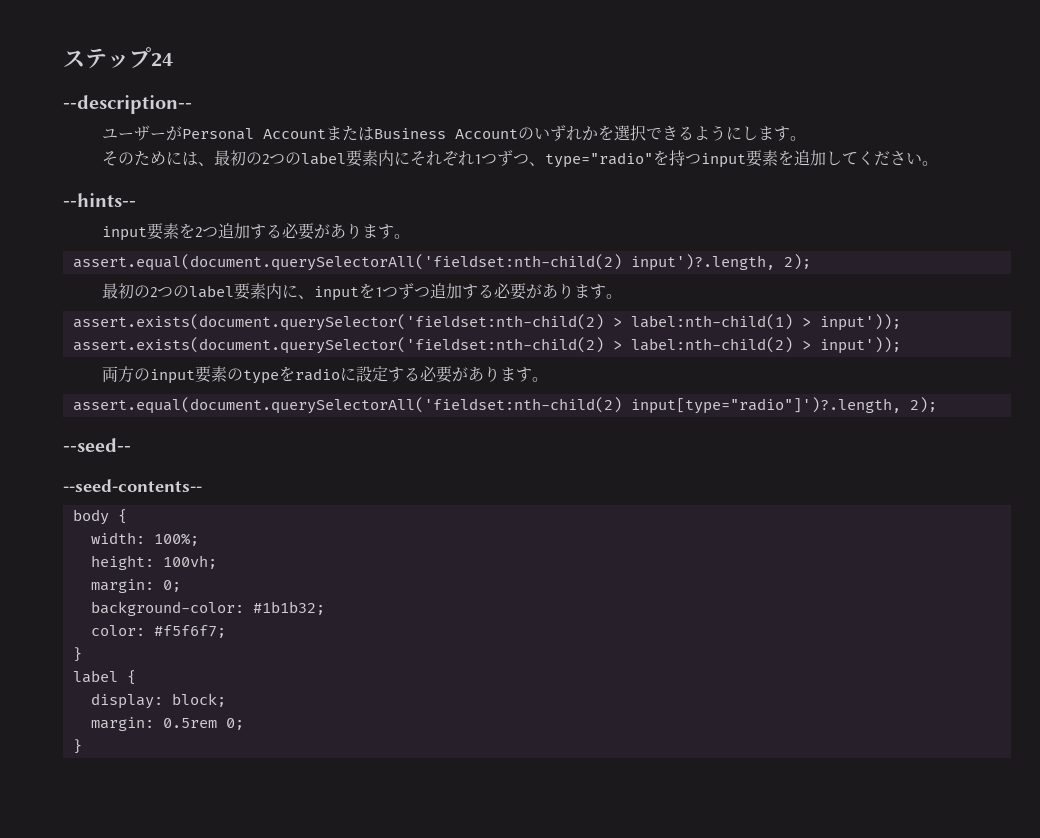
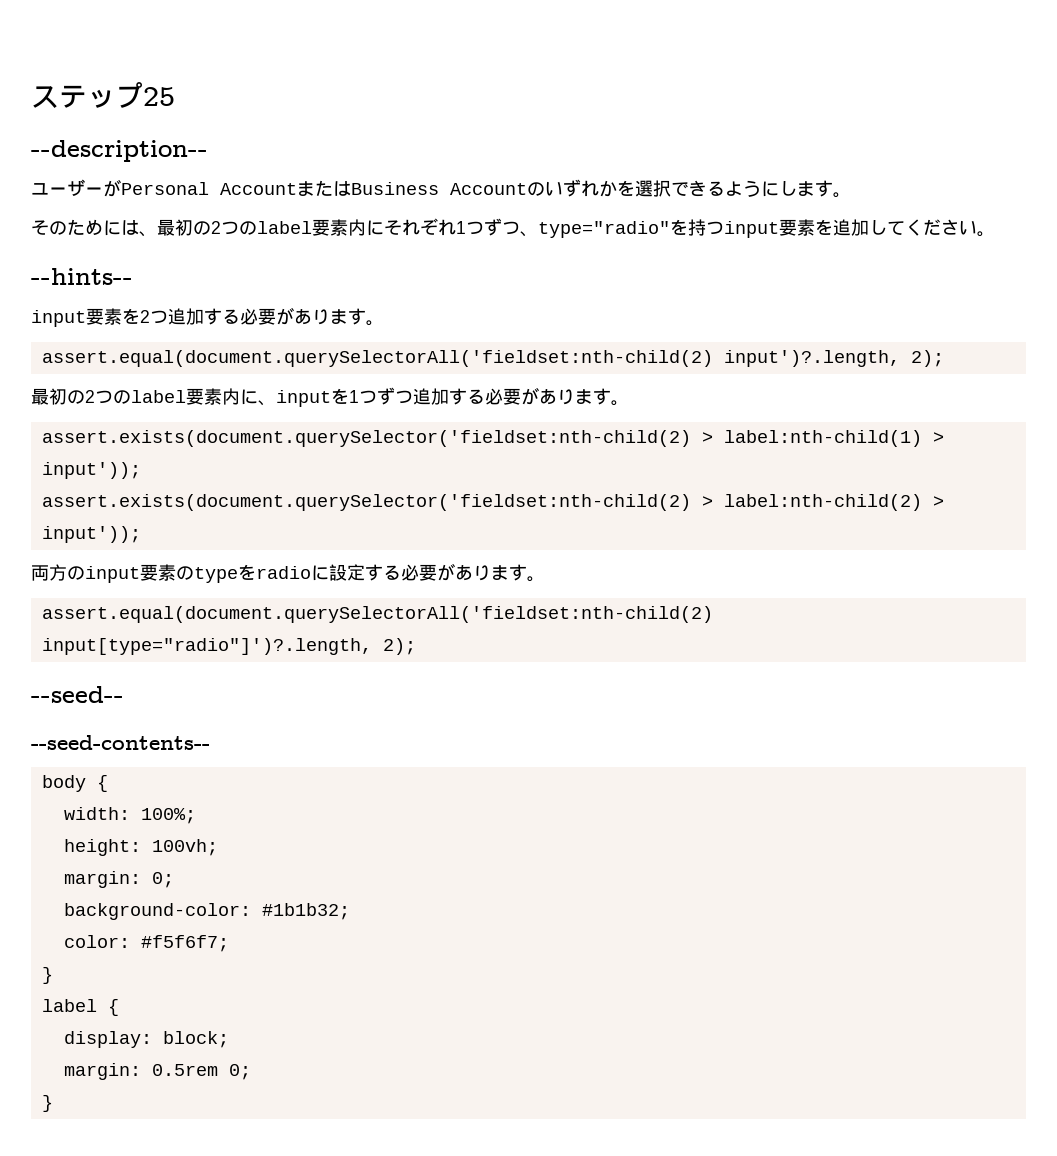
- ステップ24
+ ステップ25

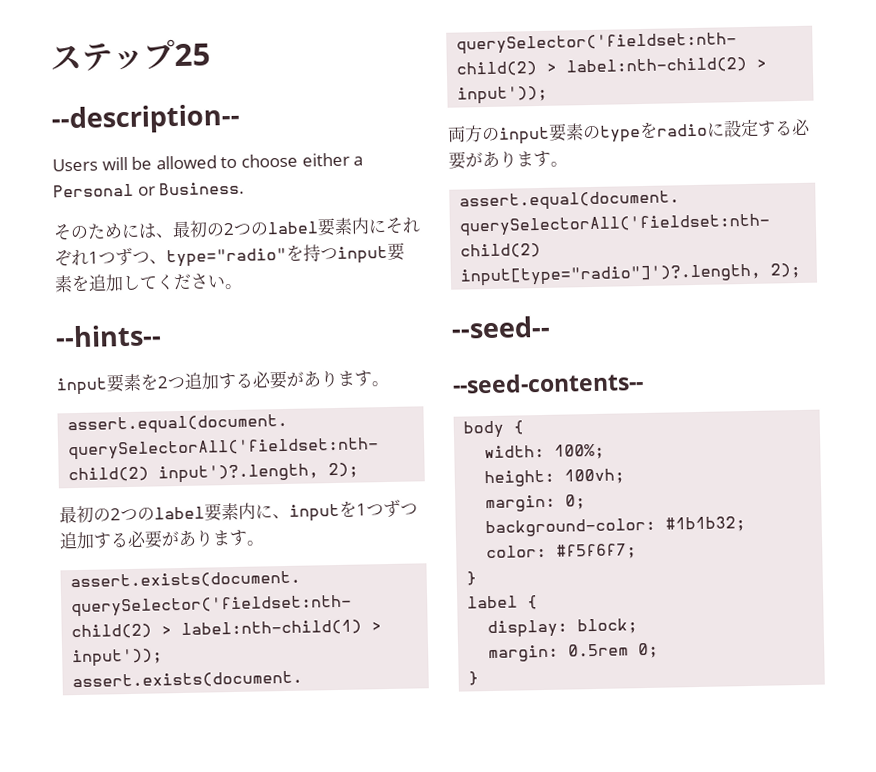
- ユーザーがPersonal AccountまたはBusiness Accountのいずれかを選択できるようにします。
+ Users will be allowed to choose either a Personal or Business.

